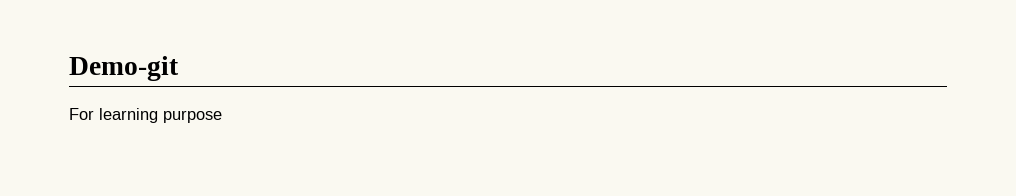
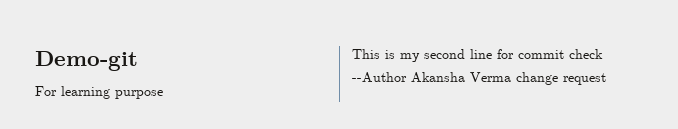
+ This is my second line for commit check
+ --Author Akansha Verma change request

